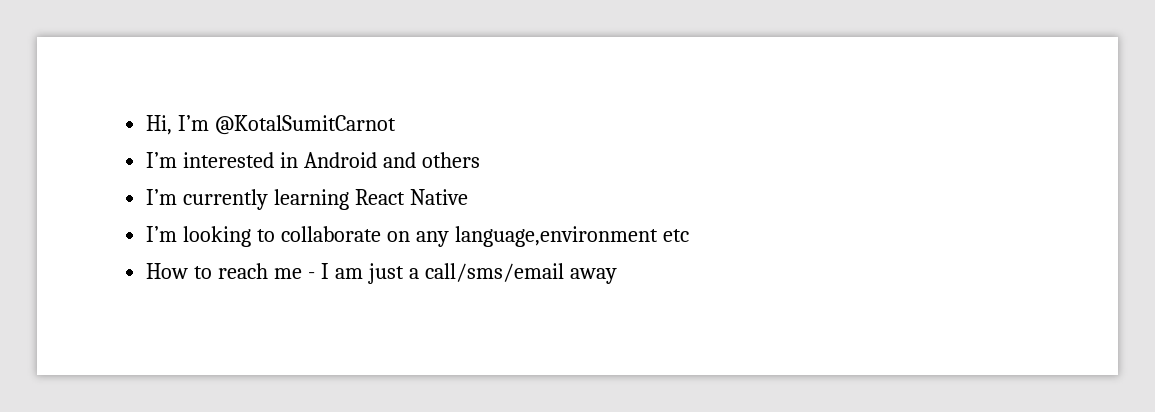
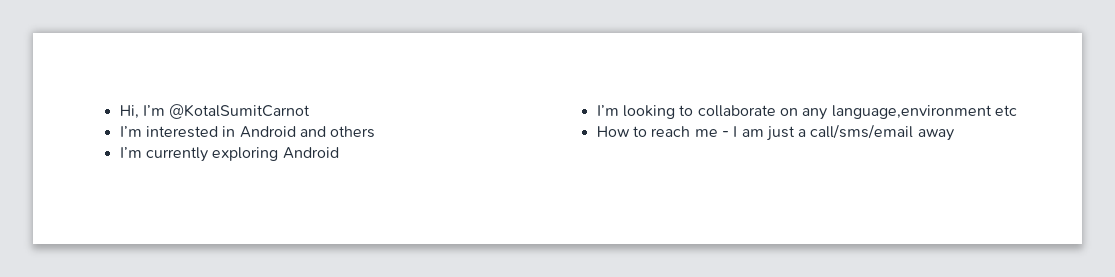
- I’m currently learning React Native
+ I’m currently exploring Android

